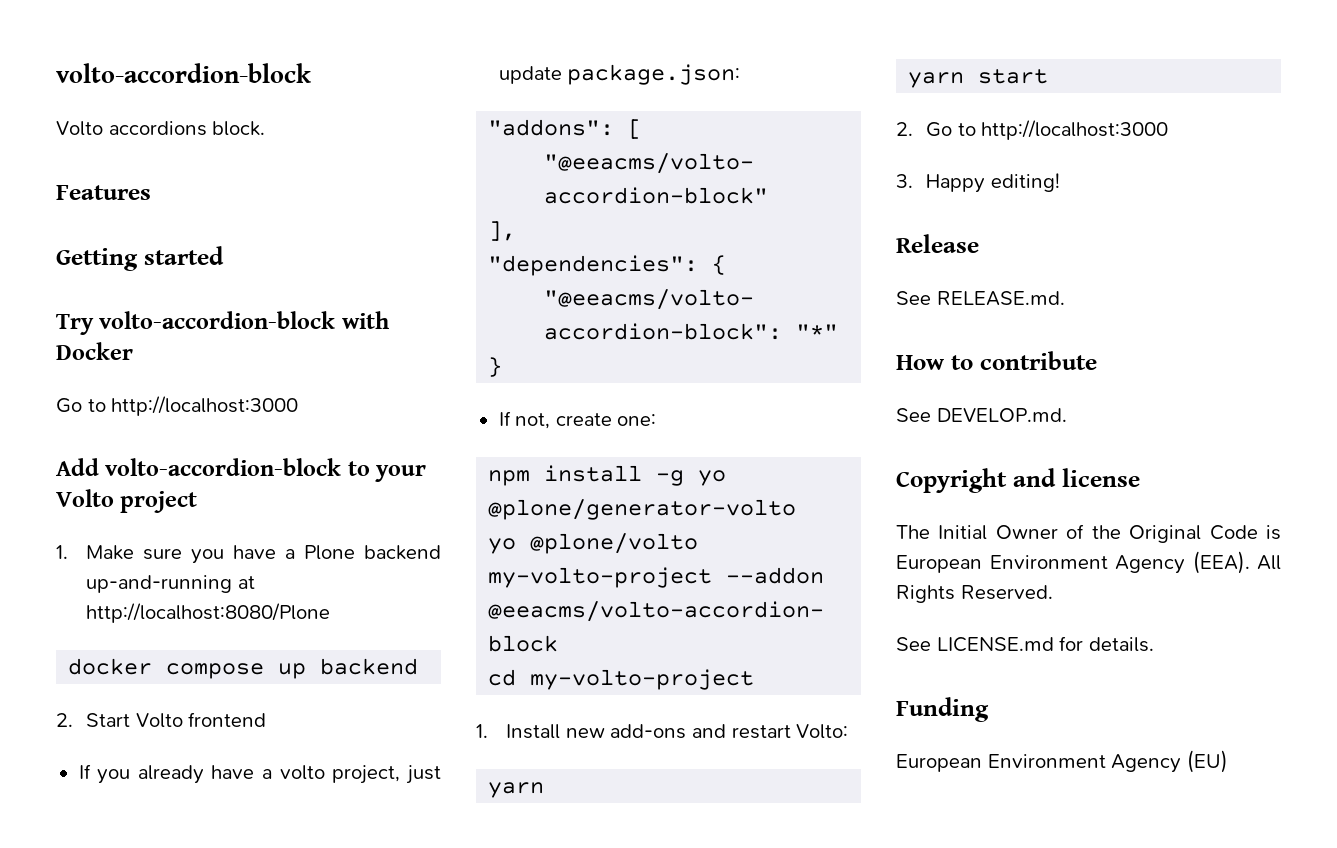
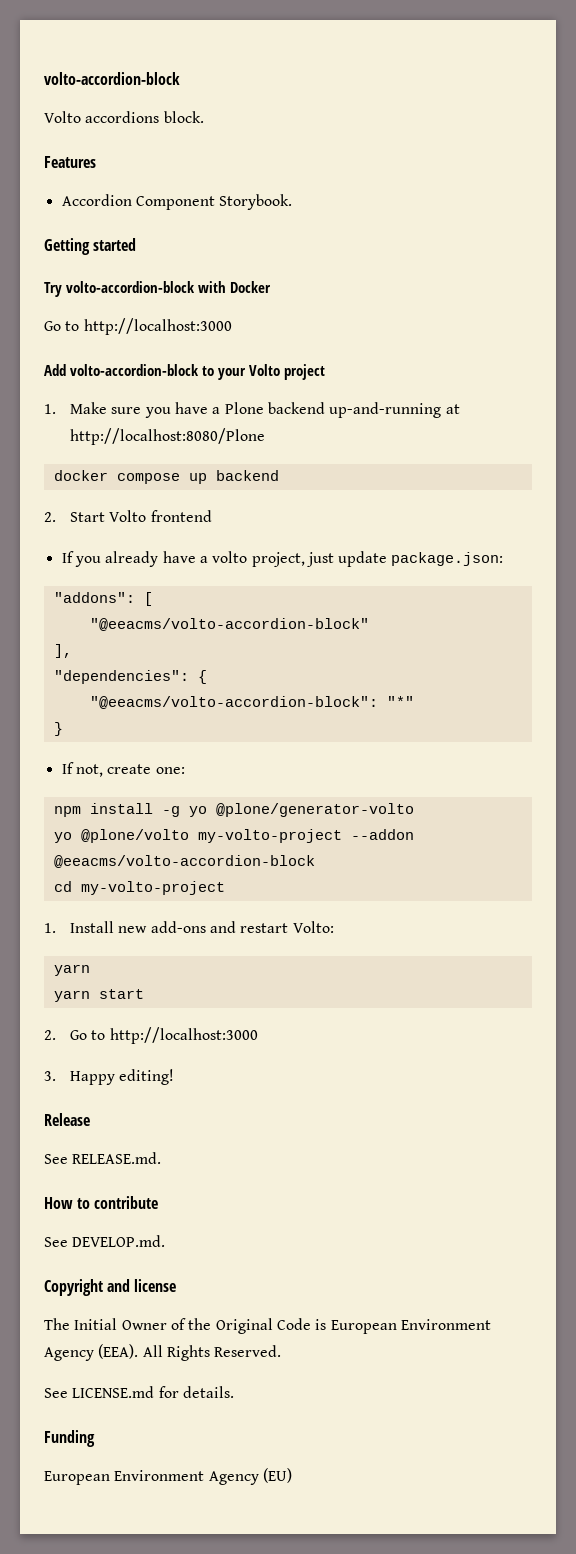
+ Accordion Component Storybook.

